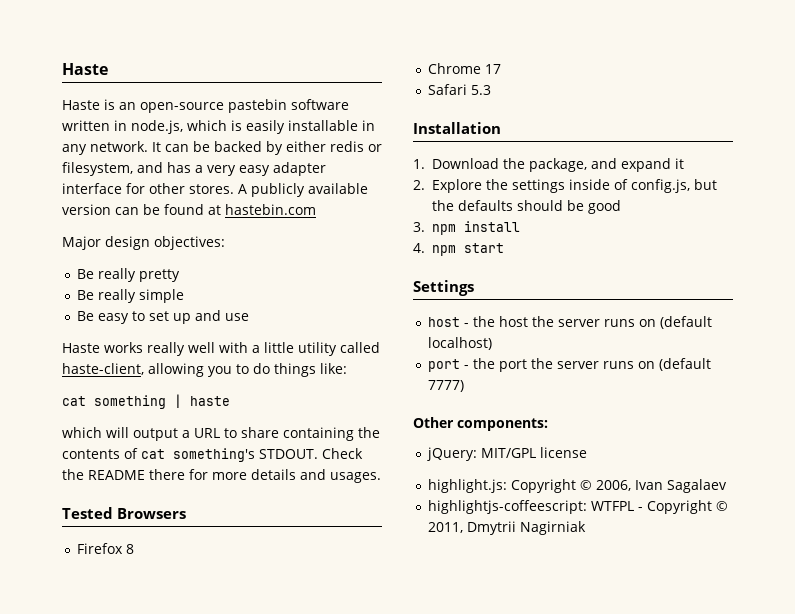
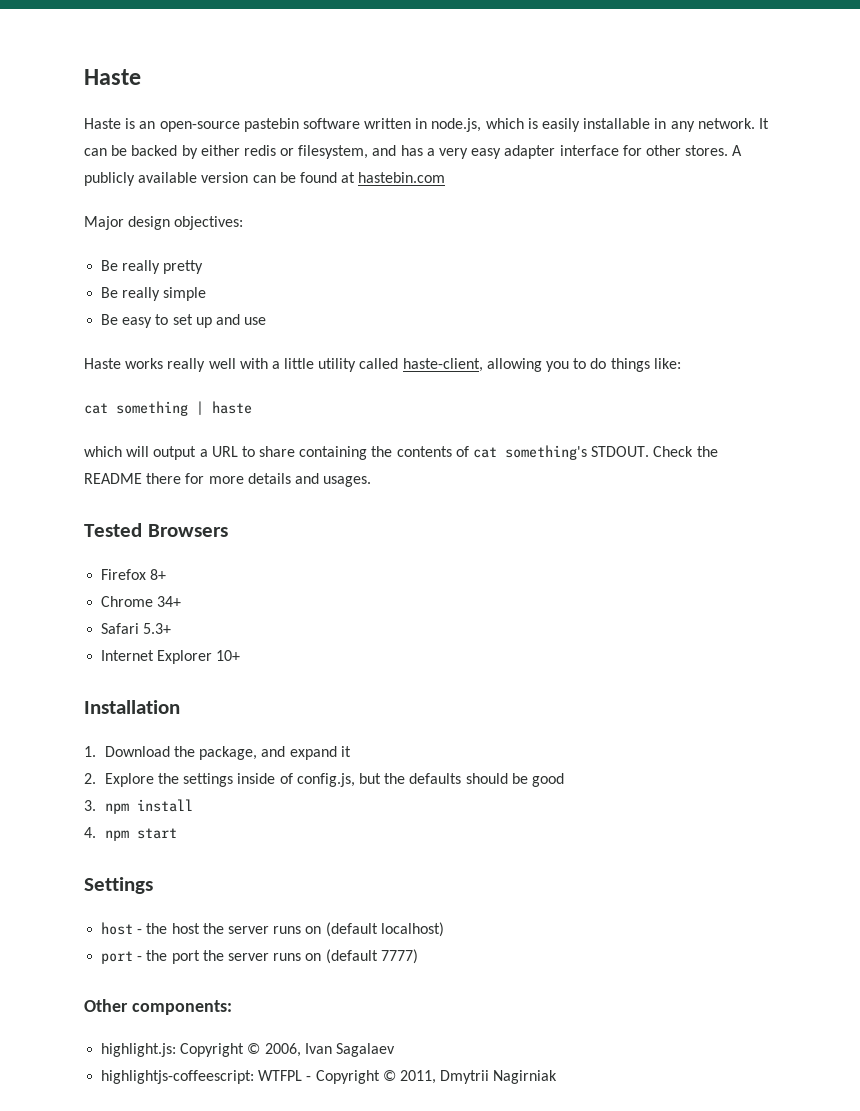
- Firefox 8
+ Firefox 8+
- Chrome 17
+ Chrome 34+
- Safari 5.3
+ Safari 5.3+
+ Internet Explorer 10+
- jQuery: MIT/GPL license

